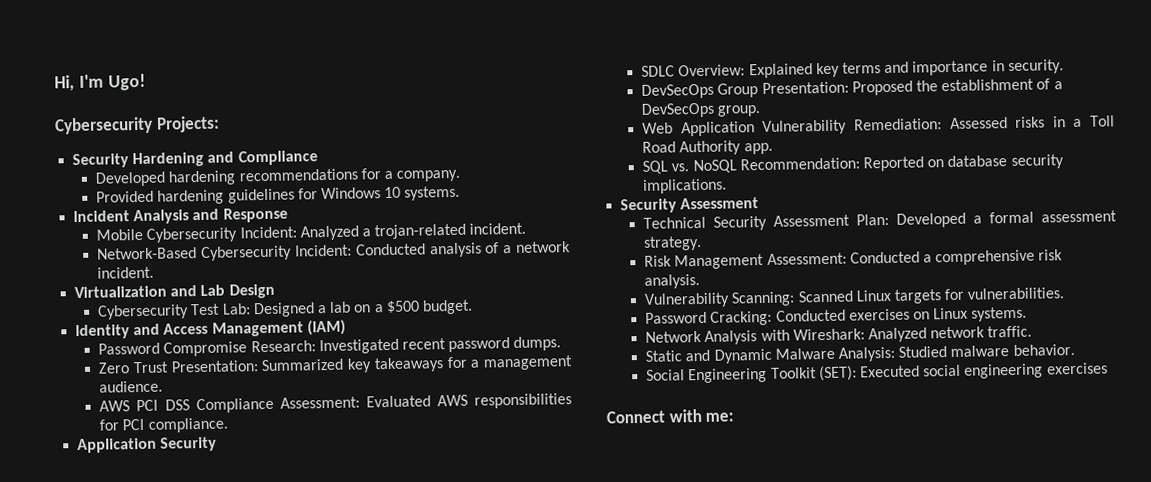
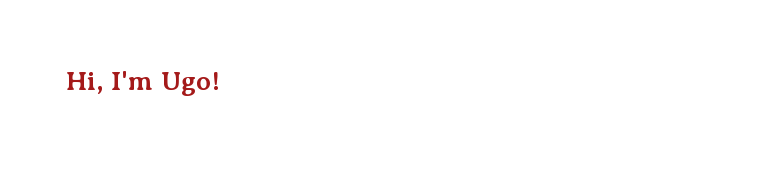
- Cybersecurity Projects:
- Security Hardening and Compliance
- Developed hardening recommendations for a company.
- Provided hardening guidelines for Windows 10 systems.
- Incident Analysis and Response
- Mobile Cybersecurity Incident: Analyzed a trojan-related incident.
- Network-Based Cybersecurity Incident: Conducted analysis of a network incident.
- Virtualization and Lab Design
- Cybersecurity Test Lab: Designed a lab on a $500 budget.
- Identity and Access Management (IAM)
- Password Compromise Research: Investigated recent password dumps.
- Zero Trust Presentation: Summarized key takeaways for a management audience.
- AWS PCI DSS Compliance Assessment: Evaluated AWS responsibilities for PCI compliance.
- Application Security
- SDLC Overview: Explained key terms and importance in security.
- DevSecOps Group Presentation: Proposed the establishment of a DevSecOps group.
- Web Application Vulnerability Remediation: Assessed risks in a Toll Road Authority app.
- SQL vs. NoSQL Recommendation: Reported on database security implications.
- Security Assessment
- Technical Security Assessment Plan: Developed a formal assessment strategy.
- Risk Management Assessment: Conducted a comprehensive risk analysis.
- Vulnerability Scanning: Scanned Linux targets for vulnerabilities.
- Password Cracking: Conducted exercises on Linux systems.
- Network Analysis with Wireshark: Analyzed network traffic.
- Static and Dynamic Malware Analysis: Studied malware behavior.
- Social Engineering Toolkit (SET): Executed social engineering exercises
- Connect with me:

